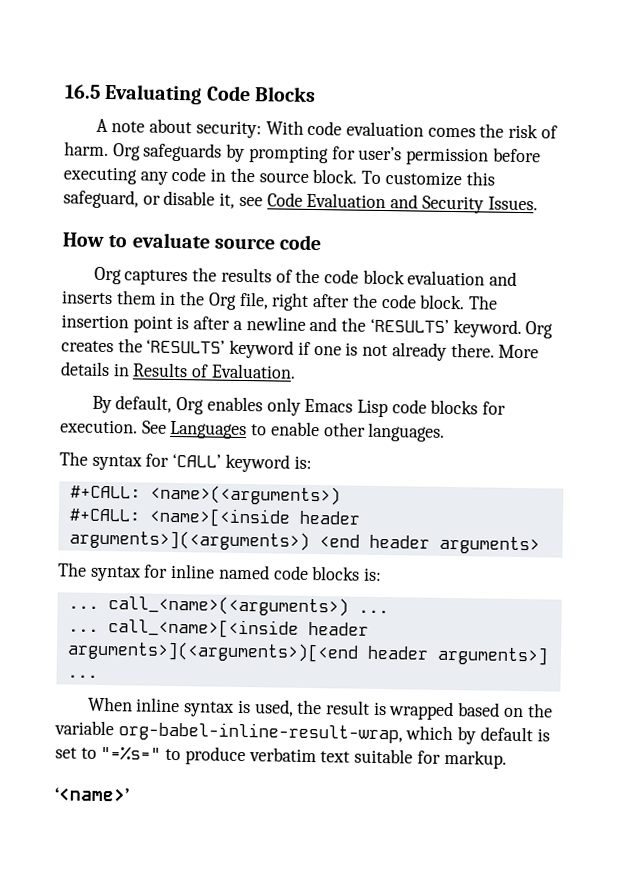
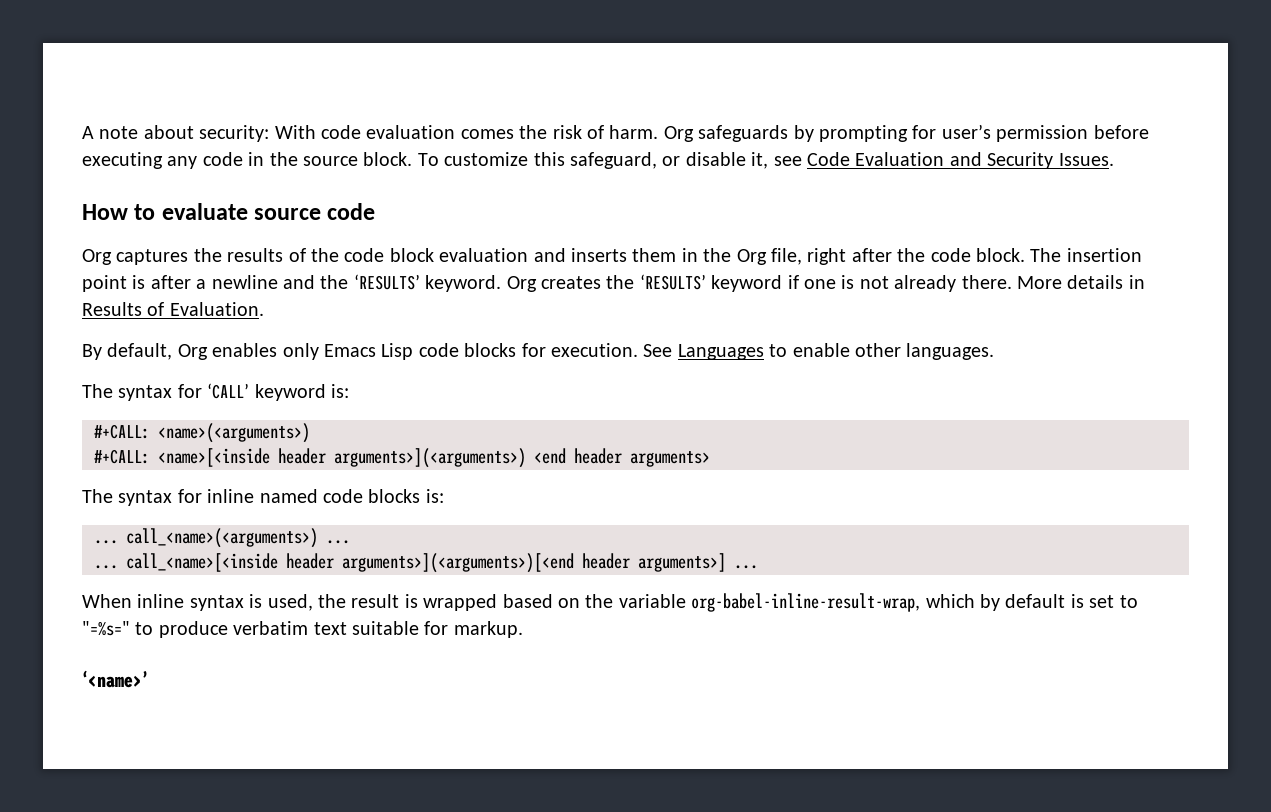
- 16.5 Evaluating Code Blocks

